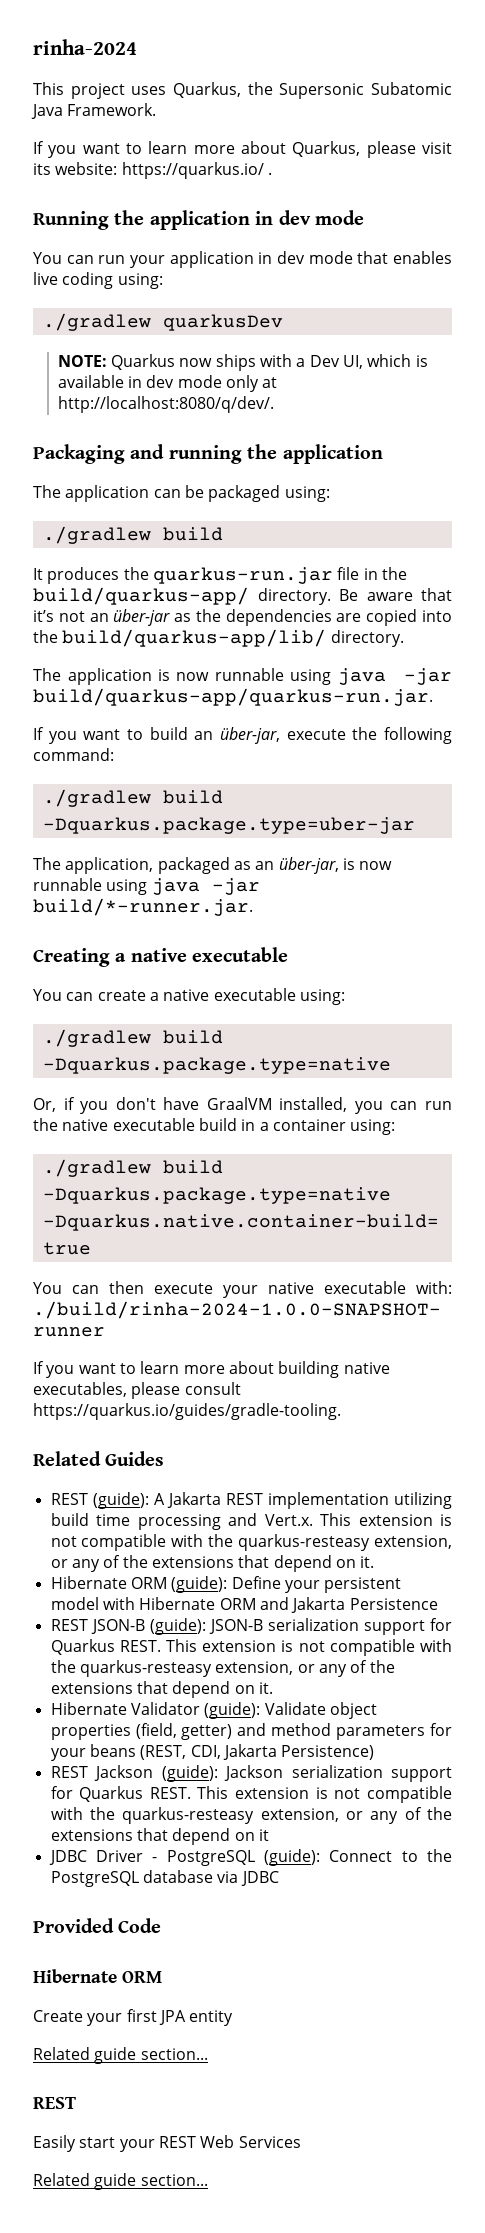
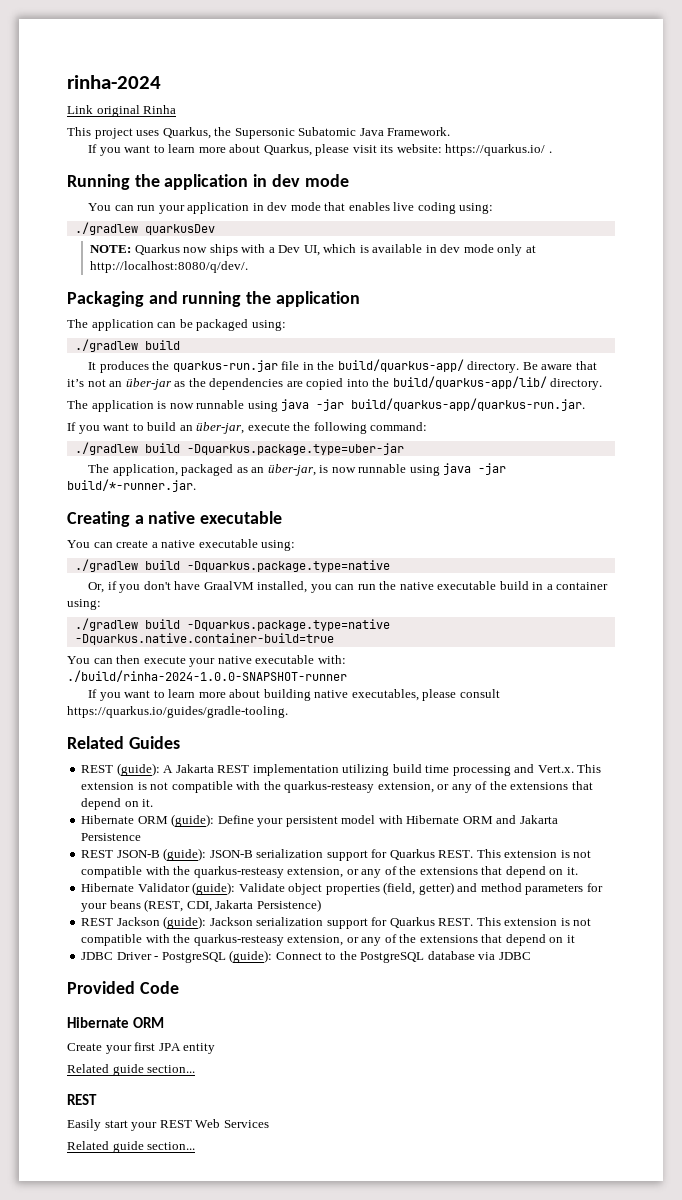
+ Link original Rinha

